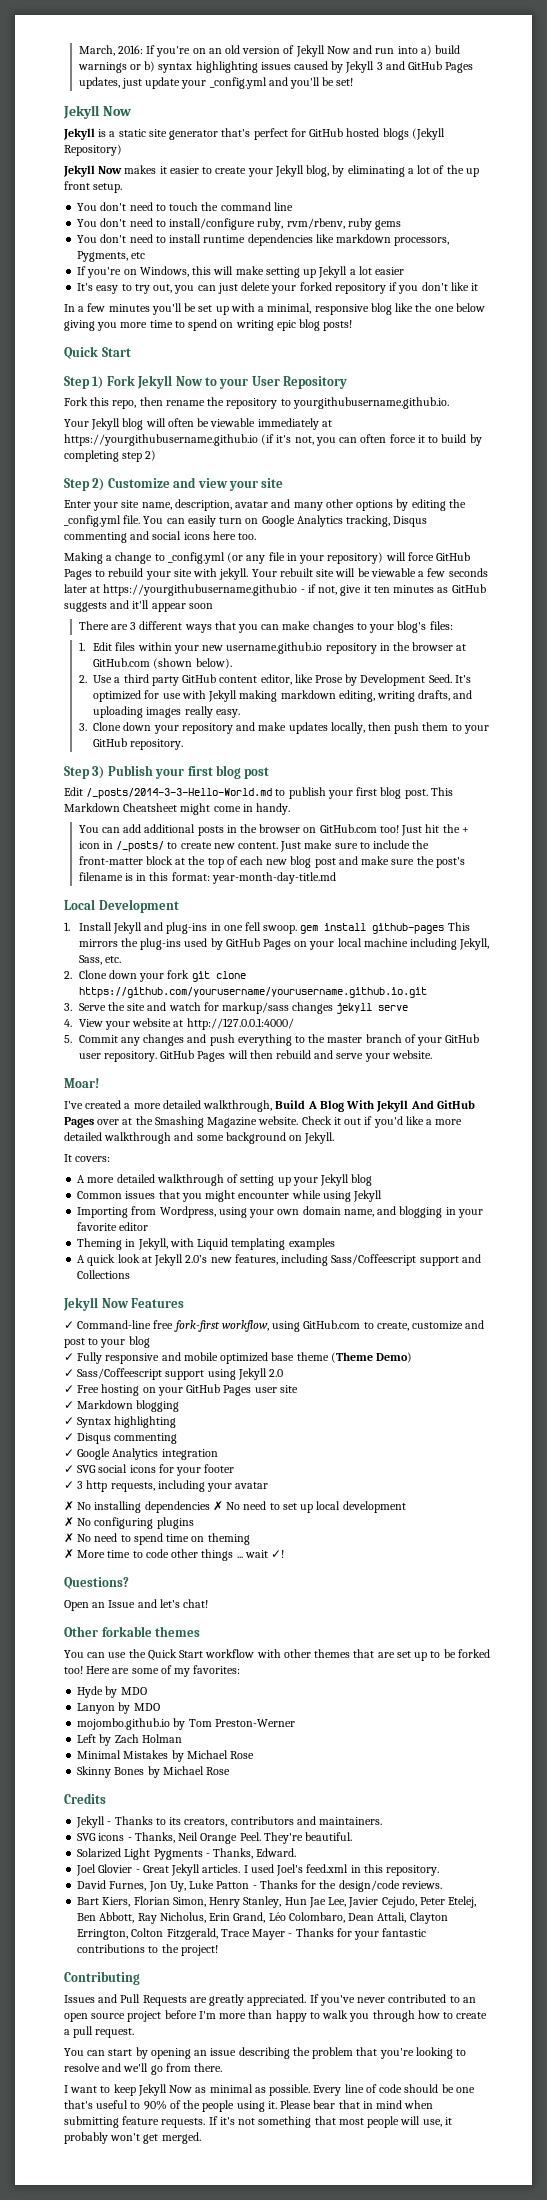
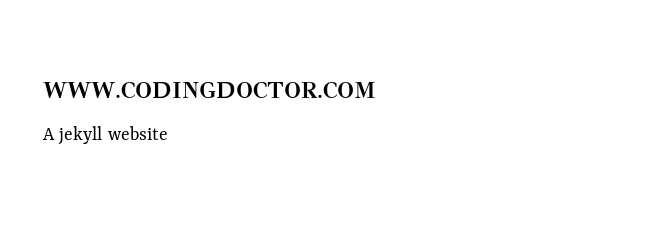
- March, 2016: If you're on an old version of Jekyll Now and run into a) build warnings or b) syntax highlighting issues caused by Jekyll 3 and GitHub Pages updates, just update your _config.yml and you'll be set!
- Jekyll Now
- Jekyll is a static site generator that's perfect for GitHub hosted blogs (Jekyll Repository)
- Jekyll Now makes it easier to create your Jekyll blog, by eliminating a lot of the up front setup.
- You don't need to touch the command line
- You don't need to install/configure ruby, rvm/rbenv, ruby gems
- You don't need to install runtime dependencies like markdown processors, Pygments, etc
- If you're on Windows, this will make setting up Jekyll a lot easier
- It's easy to try out, you can just delete your forked repository if you don't like it
- In a few minutes you'll be set up with a minimal, responsive blog like the one below giving you more time to spend on writing epic blog posts!
- Quick Start
- Step 1) Fork Jekyll Now to your User Repository
- Fork this repo, then rename the repository to yourgithubusername.github.io.
- Your Jekyll blog will often be viewable immediately at https://yourgithubusername.github.io (if it's not, you can often force it to build by completing step 2)
- Step 2) Customize and view your site
- Enter your site name, description, avatar and many other options by editing the _config.yml file. You can easily turn on Google Analytics tracking, Disqus commenting and social icons here too.
- Making a change to _config.yml (or any file in your repository) will force GitHub Pages to rebuild your site with jekyll. Your rebuilt site will be viewable a few seconds later at https://yourgithubusername.github.io - if not, give it ten minutes as GitHub suggests and it'll appear soon
- There are 3 different ways that you can make changes to your blog's files:
- 1. Edit files within your new username.github.io repository in the browser at GitHub.com (shown below).
- 2. Use a third party GitHub content editor, like Prose by Development Seed. It's optimized for use with Jekyll making markdown editing, writing drafts, and uploading images really easy.
- 3. Clone down your repository and make updates locally, then push them to your GitHub repository.
- Step 3) Publish your first blog post
- Edit /_posts/2014-3-3-Hello-World.md to publish your first blog post. This Markdown Cheatsheet might come in handy.
- You can add additional posts in the browser on GitHub.com too! Just hit the + icon in /_posts/ to create new content. Just make sure to include the front-matter block at the top of each new blog post and make sure the post's filename is in this format: year-month-day-title.md
- Local Development
- 1. Install Jekyll and plug-ins in one fell swoop. gem install github-pages This mirrors the plug-ins used by GitHub Pages on your local machine including Jekyll, Sass, etc.
- 2. Clone down your fork git clone https://github.com/yourusername/yourusername.github.io.git
- 3. Serve the site and watch for markup/sass changes jekyll serve
- 4. View your website at http://127.0.0.1:4000/
- 5. Commit any changes and push everything to the master branch of your GitHub user repository. GitHub Pages will then rebuild and serve your website.
- Moar!
- I've created a more detailed walkthrough, Build A Blog With Jekyll And GitHub Pages over at the Smashing Magazine website. Check it out if you'd like a more detailed walkthrough and some background on Jekyll.
- It covers:
- A more detailed walkthrough of setting up your Jekyll blog
- Common issues that you might encounter while using Jekyll
- Importing from Wordpress, using your own domain name, and blogging in your favorite editor
- Theming in Jekyll, with Liquid templating examples
- A quick look at Jekyll 2.0’s new features, including Sass/Coffeescript support and Collections
- Jekyll Now Features
- ✓ Command-line free fork-first workflow, using GitHub.com to create, customize and post to your blog
- ✓ Fully responsive and mobile optimized base theme (Theme Demo)
- ✓ Sass/Coffeescript support using Jekyll 2.0
- ✓ Free hosting on your GitHub Pages user site
- ✓ Markdown blogging
- ✓ Syntax highlighting
- ✓ Disqus commenting
- ✓ Google Analytics integration
- ✓ SVG social icons for your footer
- ✓ 3 http requests, including your avatar
- ✗ No installing dependencies ✗ No need to set up local development
- ✗ No configuring plugins
- ✗ No need to spend time on theming
- ✗ More time to code other things ... wait ✓!
- Questions?
- Open an Issue and let's chat!
- Other forkable themes
- You can use the Quick Start workflow with other themes that are set up to be forked too! Here are some of my favorites:
- Hyde by MDO
- Lanyon by MDO
- mojombo.github.io by Tom Preston-Werner
- Left by Zach Holman
- Minimal Mistakes by Michael Rose
- Skinny Bones by Michael Rose
- Credits
- Jekyll - Thanks to its creators, contributors and maintainers.
- SVG icons - Thanks, Neil Orange Peel. They're beautiful.
- Solarized Light Pygments - Thanks, Edward.
- Joel Glovier - Great Jekyll articles. I used Joel's feed.xml in this repository.
- David Furnes, Jon Uy, Luke Patton - Thanks for the design/code reviews.
- Bart Kiers, Florian Simon, Henry Stanley, Hun Jae Lee, Javier Cejudo, Peter Etelej, Ben Abbott, Ray Nicholus, Erin Grand, Léo Colombaro, Dean Attali, Clayton Errington, Colton Fitzgerald, Trace Mayer - Thanks for your fantastic contributions to the project!
- Contributing
- Issues and Pull Requests are greatly appreciated. If you've never contributed to an open source project before I'm more than happy to walk you through how to create a pull request.
- You can start by opening an issue describing the problem that you're looking to resolve and we'll go from there.
- I want to keep Jekyll Now as minimal as possible. Every line of code should be one that's useful to 90% of the people using it. Please bear that in mind when submitting feature requests. If it's not something that most people will use, it probably won't get merged.
+ WWW.CODINGDOCTOR.COM
+ A jekyll website

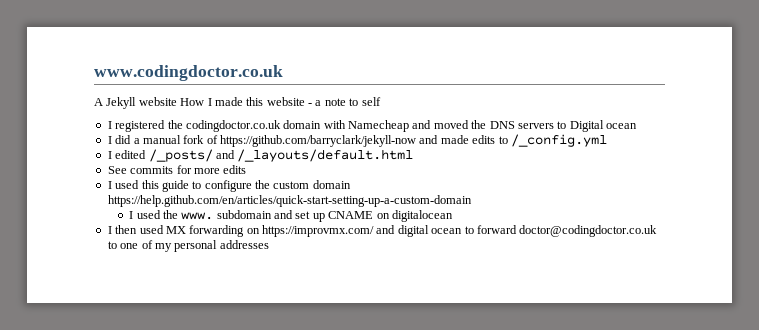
- WWW.CODINGDOCTOR.COM
+ www.codingdoctor.co.uk
- A jekyll website
+ A Jekyll website How I made this website - a note to self
+ I registered the codingdoctor.co.uk domain with Namecheap and moved the DNS servers to Digital ocean
+ I did a manual fork of https://github.com/barryclark/jekyll-now and made edits to /_config.yml
+ I edited /_posts/ and /_layouts/default.html
+ See commits for more edits
+ I used this guide to configure the custom domain https://help.github.com/en/articles/quick-start-setting-up-a-custom-domain
+ I used the www. subdomain and set up CNAME on digitalocean
+ I then used MX forwarding on https://improvmx.com/ and digital ocean to forward doctor@codingdoctor.co.uk to one of my personal addresses

